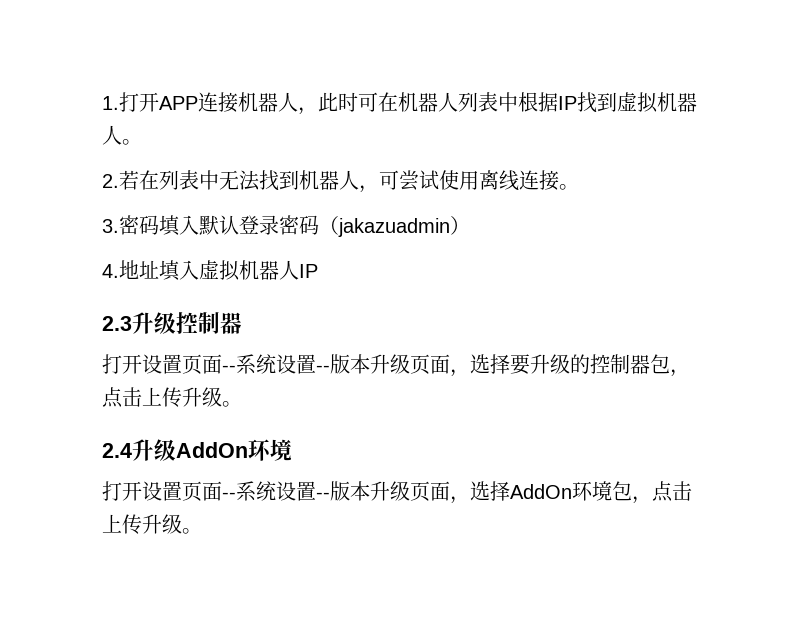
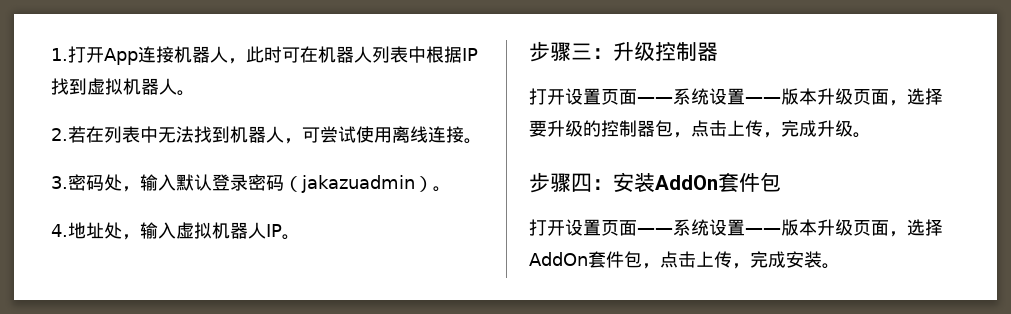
- 1.打开APP连接机器人，此时可在机器人列表中根据IP找到虚拟机器人。
+ 1.打开App连接机器人，此时可在机器人列表中根据IP找到虚拟机器人。
- 3.密码填入默认登录密码（jakazuadmin）
+ 3.密码处，输入默认登录密码（jakazuadmin）。
- 4.地址填入虚拟机器人IP
- 2.3升级控制器
+ 4.地址处，输入虚拟机器人IP。
+ 步骤三：升级控制器
- 打开设置页面--系统设置--版本升级页面，选择要升级的控制器包，点击上传升级。
+ 打开设置页面——系统设置——版本升级页面，选择要升级的控制器包，点击上传，完成升级。
- 2.4升级AddOn环境
- 打开设置页面--系统设置--版本升级页面，选择AddOn环境包，点击上传升级。
+ 步骤四：安装AddOn套件包
+ 打开设置页面——系统设置——版本升级页面，选择AddOn套件包，点击上传，完成安装。

